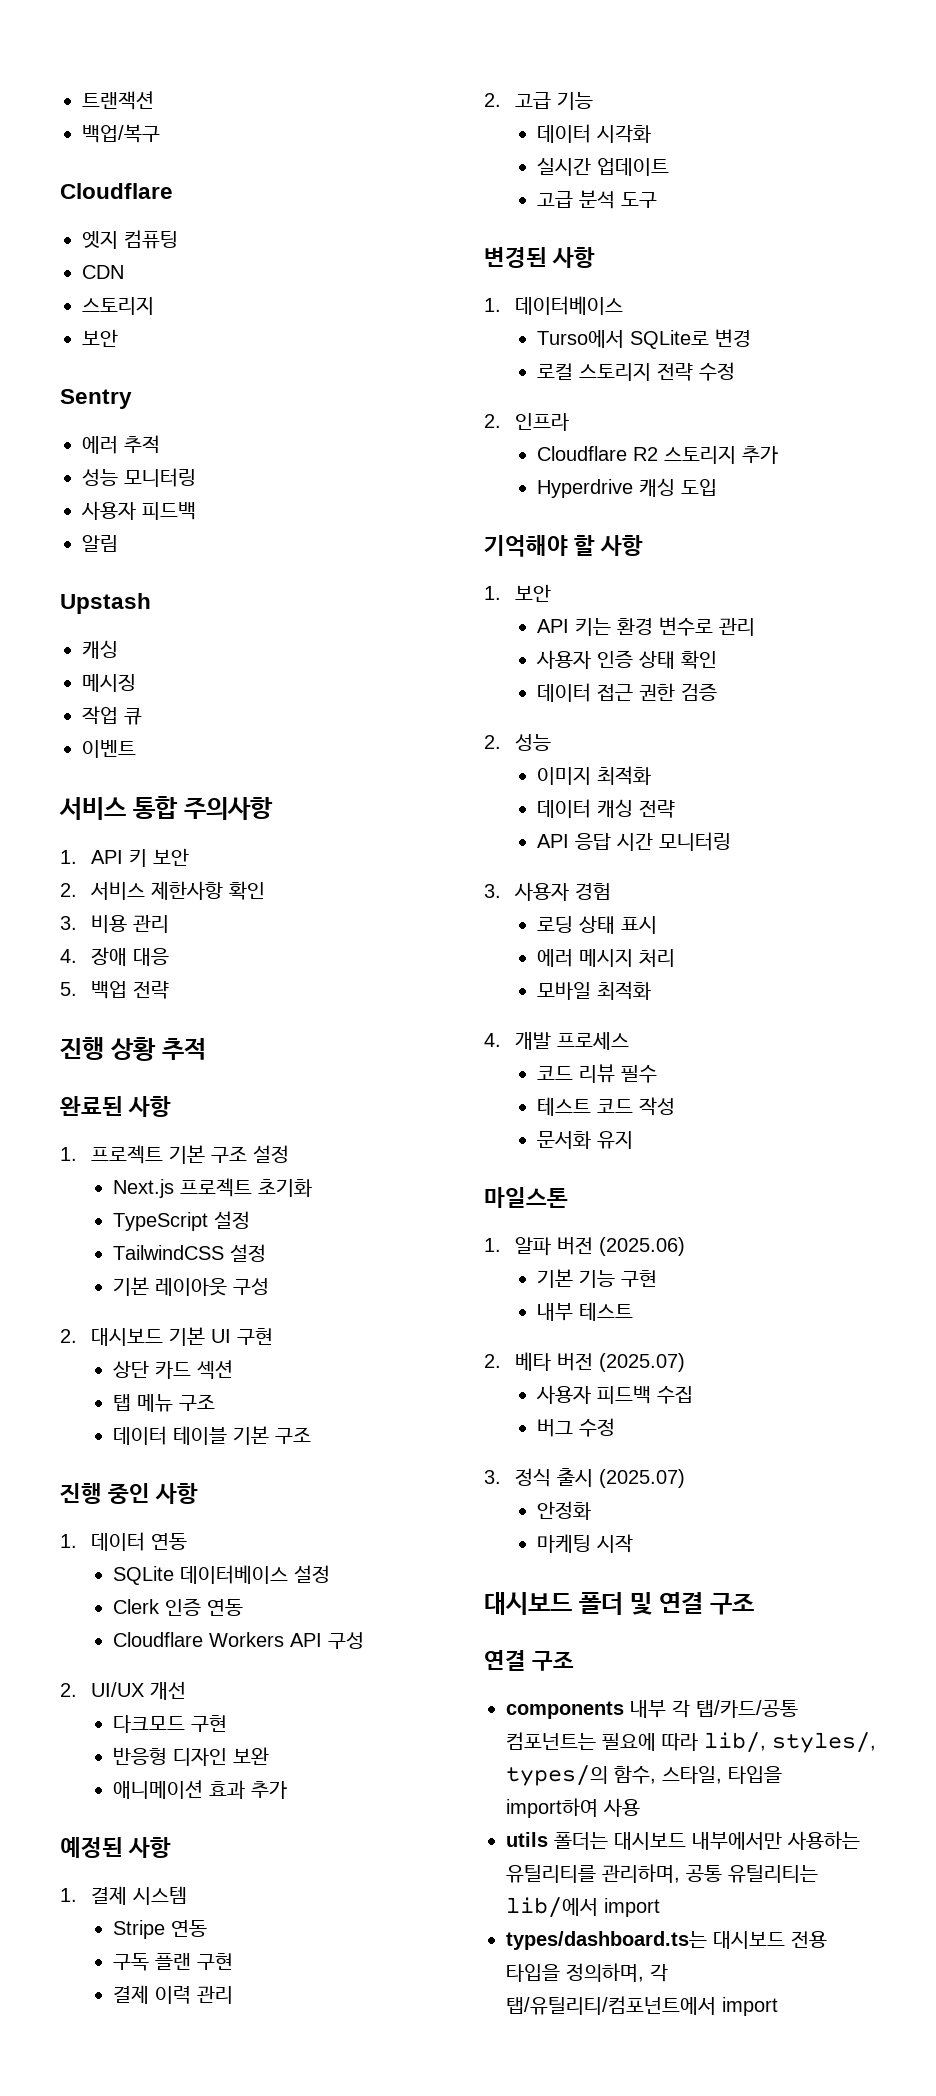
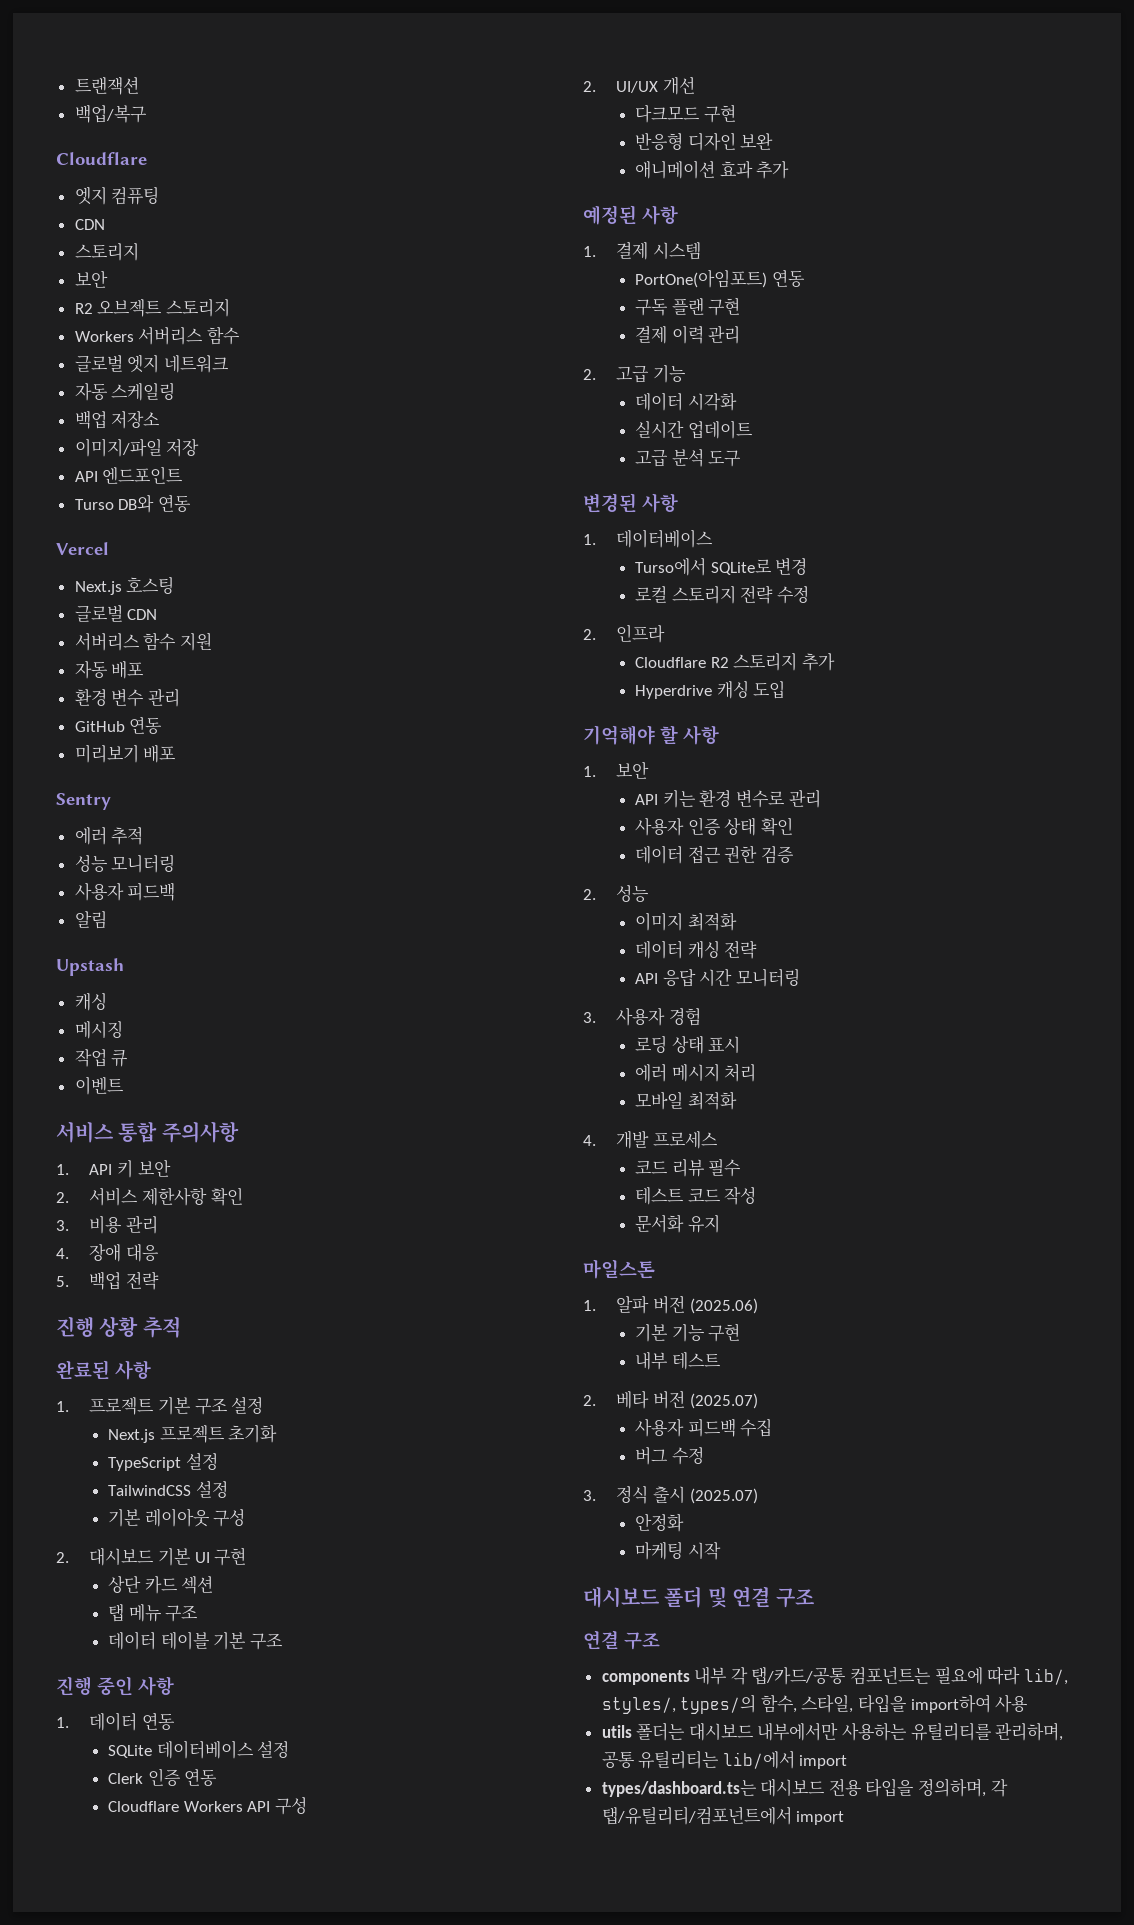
+ R2 오브젝트 스토리지
+ Workers 서버리스 함수
+ 글로벌 엣지 네트워크
+ 자동 스케일링
+ 백업 저장소
+ 이미지/파일 저장
+ API 엔드포인트
+ Turso DB와 연동
+ Vercel
+ Next.js 호스팅
+ 글로벌 CDN
+ 서버리스 함수 지원
+ 자동 배포
+ 환경 변수 관리
+ GitHub 연동
+ 미리보기 배포
- Stripe 연동
+ PortOne(아임포트) 연동

